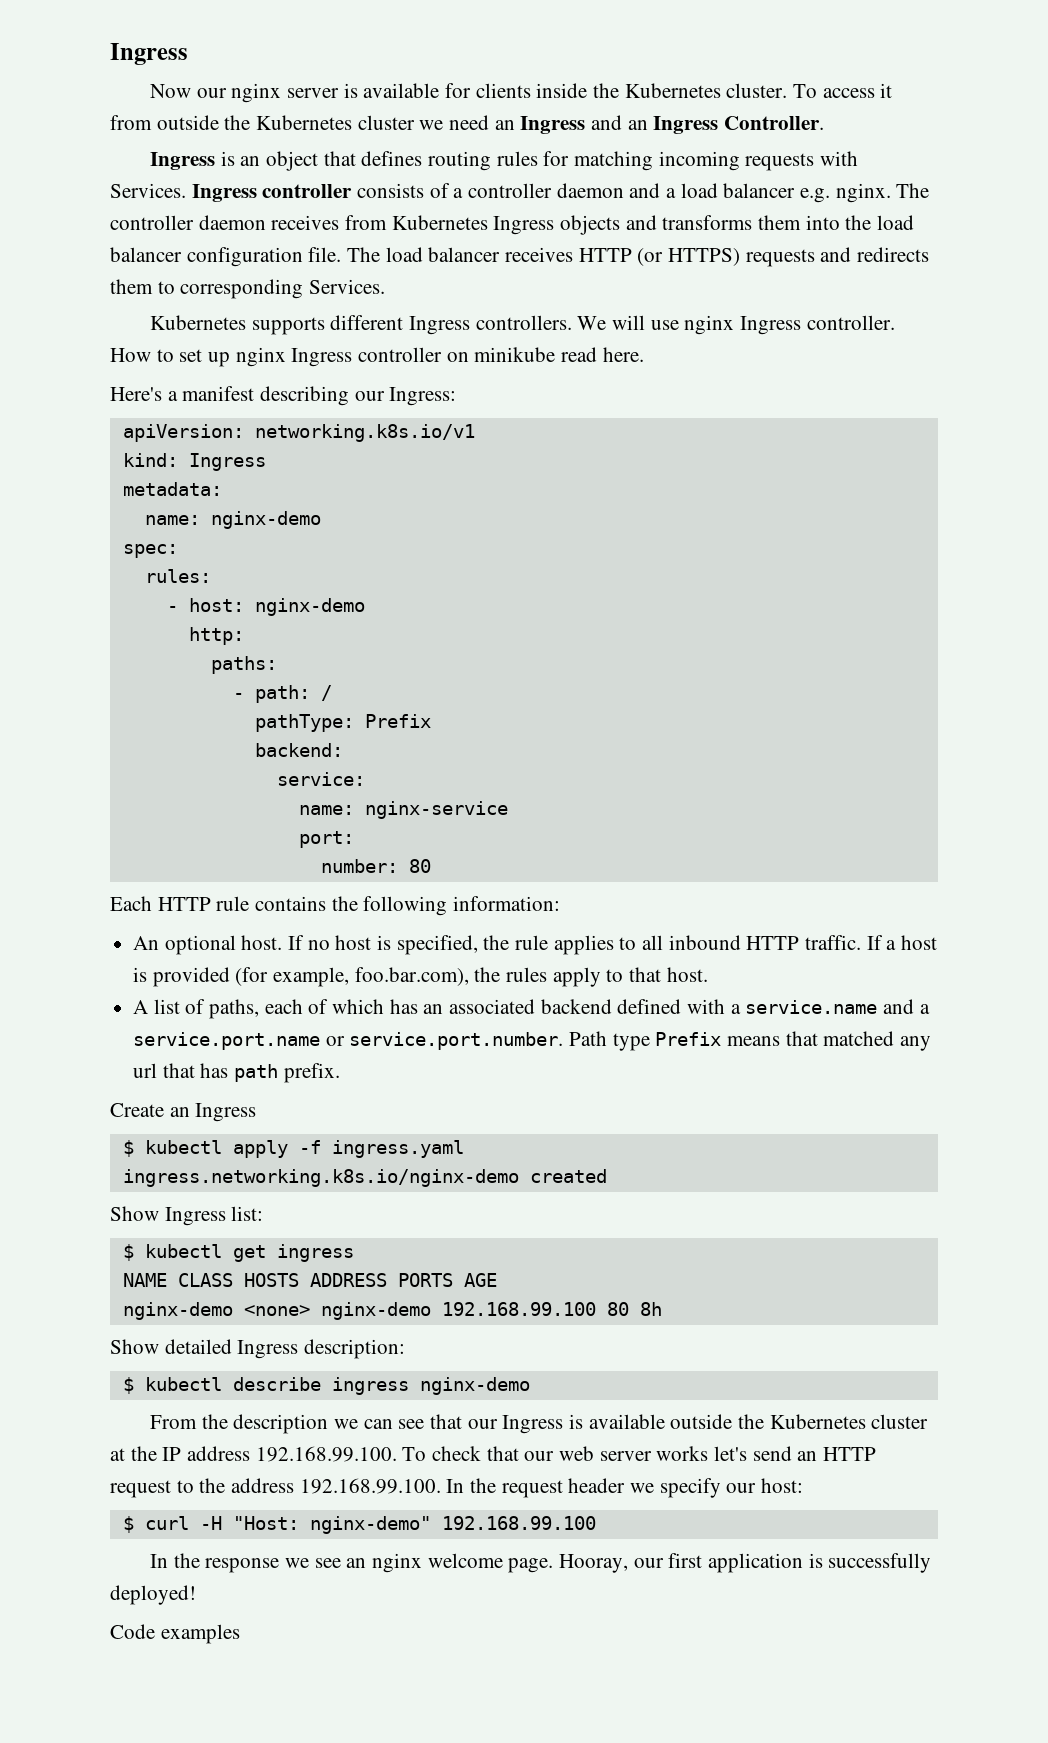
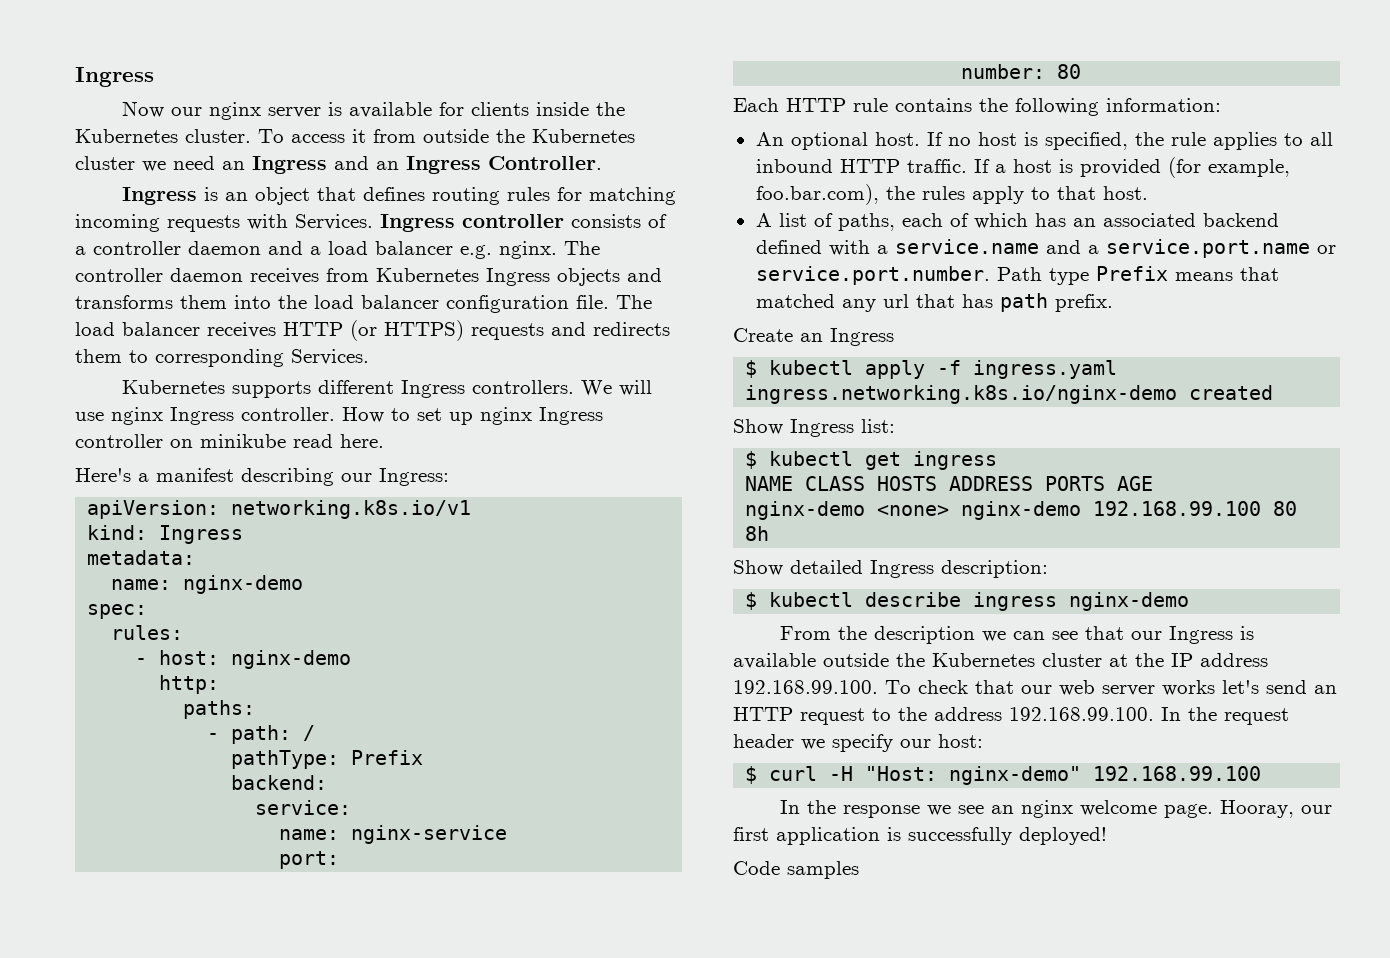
- Code examples
+ Code samples

